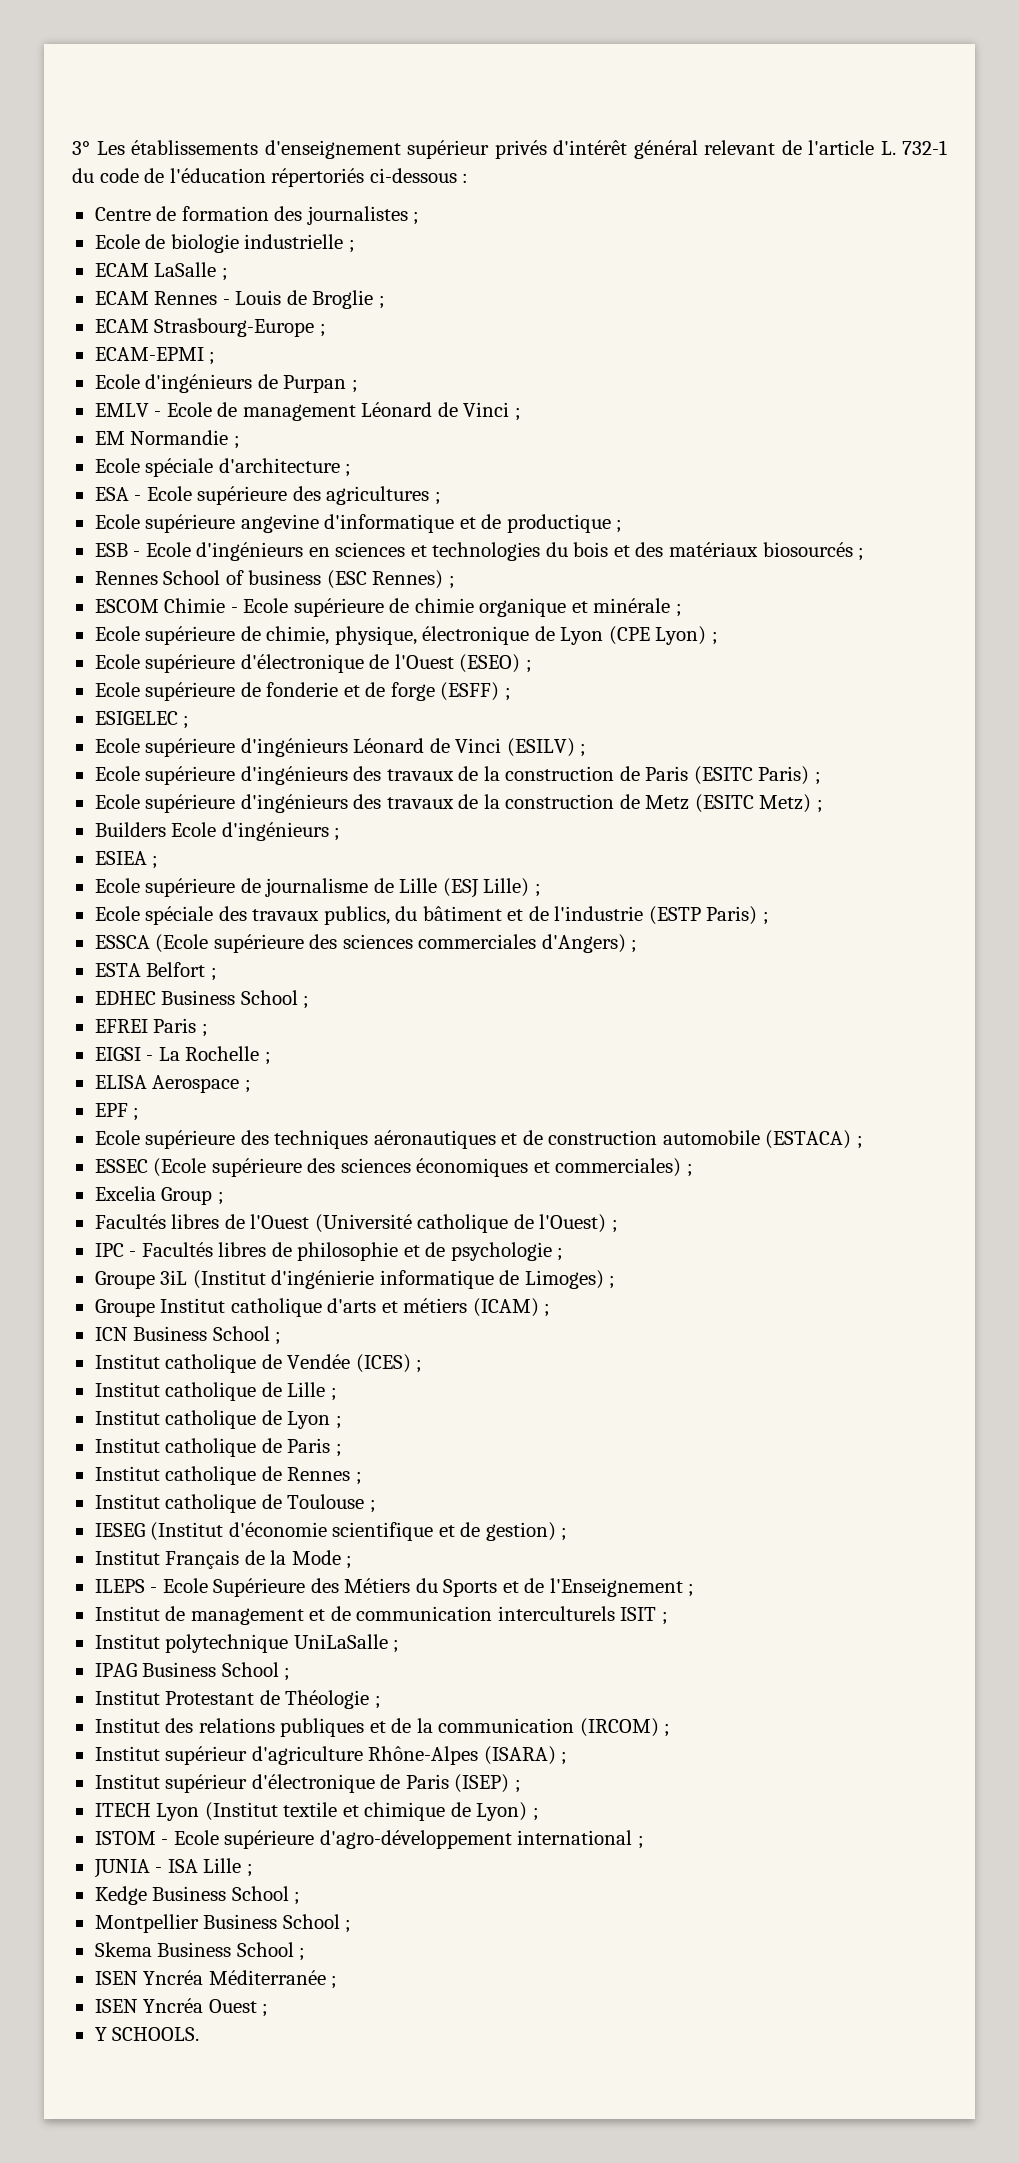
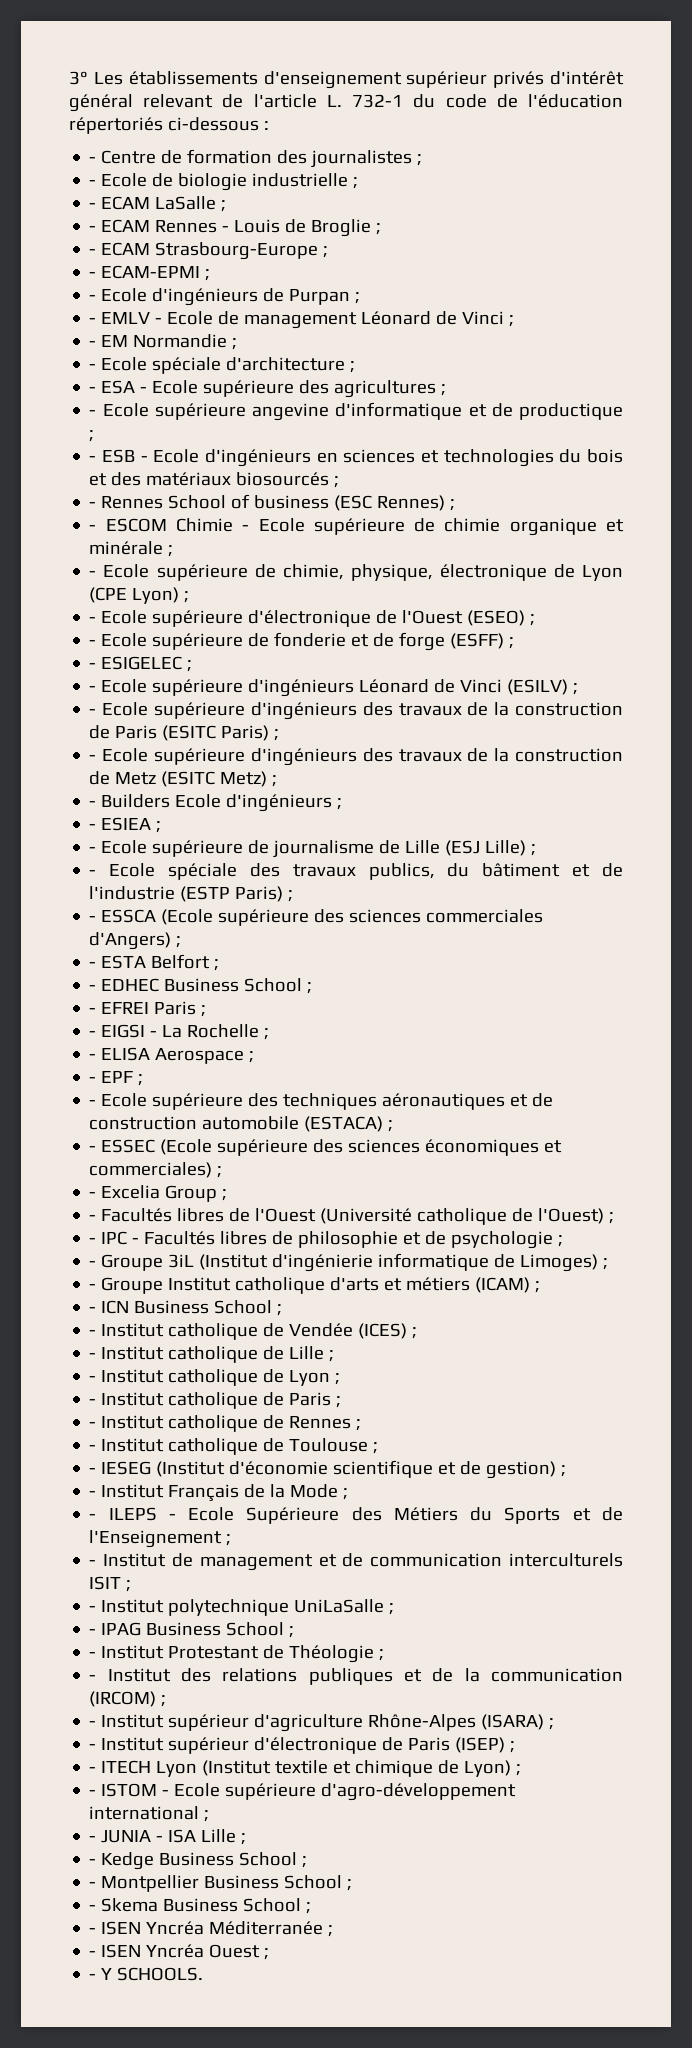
- Centre de formation des journalistes ;
+ - Centre de formation des journalistes ;
- Ecole de biologie industrielle ;
+ - Ecole de biologie industrielle ;
- ECAM LaSalle ;
+ - ECAM LaSalle ;
- ECAM Rennes - Louis de Broglie ;
+ - ECAM Rennes - Louis de Broglie ;
- ECAM Strasbourg-Europe ;
+ - ECAM Strasbourg-Europe ;
- ECAM-EPMI ;
+ - ECAM-EPMI ;
- Ecole d'ingénieurs de Purpan ;
+ - Ecole d'ingénieurs de Purpan ;
- EMLV - Ecole de management Léonard de Vinci ;
+ - EMLV - Ecole de management Léonard de Vinci ;
- EM Normandie ;
+ - EM Normandie ;
- Ecole spéciale d'architecture ;
+ - Ecole spéciale d'architecture ;
- ESA - Ecole supérieure des agricultures ;
+ - ESA - Ecole supérieure des agricultures ;
- Ecole supérieure angevine d'informatique et de productique ;
+ - Ecole supérieure angevine d'informatique et de productique ;
- ESB - Ecole d'ingénieurs en sciences et technologies du bois et des matériaux biosourcés ;
+ - ESB - Ecole d'ingénieurs en sciences et technologies du bois et des matériaux biosourcés ;
- Rennes School of business (ESC Rennes) ;
+ - Rennes School of business (ESC Rennes) ;
- ESCOM Chimie - Ecole supérieure de chimie organique et minérale ;
+ - ESCOM Chimie - Ecole supérieure de chimie organique et minérale ;
- Ecole supérieure de chimie, physique, électronique de Lyon (CPE Lyon) ;
+ - Ecole supérieure de chimie, physique, électronique de Lyon (CPE Lyon) ;
- Ecole supérieure d'électronique de l'Ouest (ESEO) ;
+ - Ecole supérieure d'électronique de l'Ouest (ESEO) ;
- Ecole supérieure de fonderie et de forge (ESFF) ;
+ - Ecole supérieure de fonderie et de forge (ESFF) ;
- ESIGELEC ;
+ - ESIGELEC ;
- Ecole supérieure d'ingénieurs Léonard de Vinci (ESILV) ;
+ - Ecole supérieure d'ingénieurs Léonard de Vinci (ESILV) ;
- Ecole supérieure d'ingénieurs des travaux de la construction de Paris (ESITC Paris) ;
+ - Ecole supérieure d'ingénieurs des travaux de la construction de Paris (ESITC Paris) ;
- Ecole supérieure d'ingénieurs des travaux de la construction de Metz (ESITC Metz) ;
+ - Ecole supérieure d'ingénieurs des travaux de la construction de Metz (ESITC Metz) ;
- Builders Ecole d'ingénieurs ;
+ - Builders Ecole d'ingénieurs ;
- ESIEA ;
+ - ESIEA ;
- Ecole supérieure de journalisme de Lille (ESJ Lille) ;
+ - Ecole supérieure de journalisme de Lille (ESJ Lille) ;
- Ecole spéciale des travaux publics, du bâtiment et de l'industrie (ESTP Paris) ;
+ - Ecole spéciale des travaux publics, du bâtiment et de l'industrie (ESTP Paris) ;
- ESSCA (Ecole supérieure des sciences commerciales d'Angers) ;
+ - ESSCA (Ecole supérieure des sciences commerciales d'Angers) ;
- ESTA Belfort ;
+ - ESTA Belfort ;
- EDHEC Business School ;
+ - EDHEC Business School ;
- EFREI Paris ;
+ - EFREI Paris ;
- EIGSI - La Rochelle ;
+ - EIGSI - La Rochelle ;
- ELISA Aerospace ;
+ - ELISA Aerospace ;
- EPF ;
+ - EPF ;
- Ecole supérieure des techniques aéronautiques et de construction automobile (ESTACA) ;
+ - Ecole supérieure des techniques aéronautiques et de construction automobile (ESTACA) ;
- ESSEC (Ecole supérieure des sciences économiques et commerciales) ;
+ - ESSEC (Ecole supérieure des sciences économiques et commerciales) ;
- Excelia Group ;
+ - Excelia Group ;
- Facultés libres de l'Ouest (Université catholique de l'Ouest) ;
+ - Facultés libres de l'Ouest (Université catholique de l'Ouest) ;
- IPC - Facultés libres de philosophie et de psychologie ;
+ - IPC - Facultés libres de philosophie et de psychologie ;
- Groupe 3iL (Institut d'ingénierie informatique de Limoges) ;
+ - Groupe 3iL (Institut d'ingénierie informatique de Limoges) ;
- Groupe Institut catholique d'arts et métiers (ICAM) ;
+ - Groupe Institut catholique d'arts et métiers (ICAM) ;
- ICN Business School ;
+ - ICN Business School ;
- Institut catholique de Vendée (ICES) ;
+ - Institut catholique de Vendée (ICES) ;
- Institut catholique de Lille ;
+ - Institut catholique de Lille ;
- Institut catholique de Lyon ;
+ - Institut catholique de Lyon ;
- Institut catholique de Paris ;
+ - Institut catholique de Paris ;
- Institut catholique de Rennes ;
+ - Institut catholique de Rennes ;
- Institut catholique de Toulouse ;
+ - Institut catholique de Toulouse ;
- IESEG (Institut d'économie scientifique et de gestion) ;
+ - IESEG (Institut d'économie scientifique et de gestion) ;
- Institut Français de la Mode ;
+ - Institut Français de la Mode ;
- ILEPS - Ecole Supérieure des Métiers du Sports et de l'Enseignement ;
+ - ILEPS - Ecole Supérieure des Métiers du Sports et de l'Enseignement ;
- Institut de management et de communication interculturels ISIT ;
+ - Institut de management et de communication interculturels ISIT ;
- Institut polytechnique UniLaSalle ;
+ - Institut polytechnique UniLaSalle ;
- IPAG Business School ;
+ - IPAG Business School ;
- Institut Protestant de Théologie ;
+ - Institut Protestant de Théologie ;
- Institut des relations publiques et de la communication (IRCOM) ;
+ - Institut des relations publiques et de la communication (IRCOM) ;
- Institut supérieur d'agriculture Rhône-Alpes (ISARA) ;
+ - Institut supérieur d'agriculture Rhône-Alpes (ISARA) ;
- Institut supérieur d'électronique de Paris (ISEP) ;
+ - Institut supérieur d'électronique de Paris (ISEP) ;
- ITECH Lyon (Institut textile et chimique de Lyon) ;
+ - ITECH Lyon (Institut textile et chimique de Lyon) ;
- ISTOM - Ecole supérieure d'agro-développement international ;
+ - ISTOM - Ecole supérieure d'agro-développement international ;
- JUNIA - ISA Lille ;
+ - JUNIA - ISA Lille ;
- Kedge Business School ;
+ - Kedge Business School ;
- Montpellier Business School ;
+ - Montpellier Business School ;
- Skema Business School ;
+ - Skema Business School ;
- ISEN Yncréa Méditerranée ;
+ - ISEN Yncréa Méditerranée ;
- ISEN Yncréa Ouest ;
+ - ISEN Yncréa Ouest ;
- Y SCHOOLS.
+ - Y SCHOOLS.

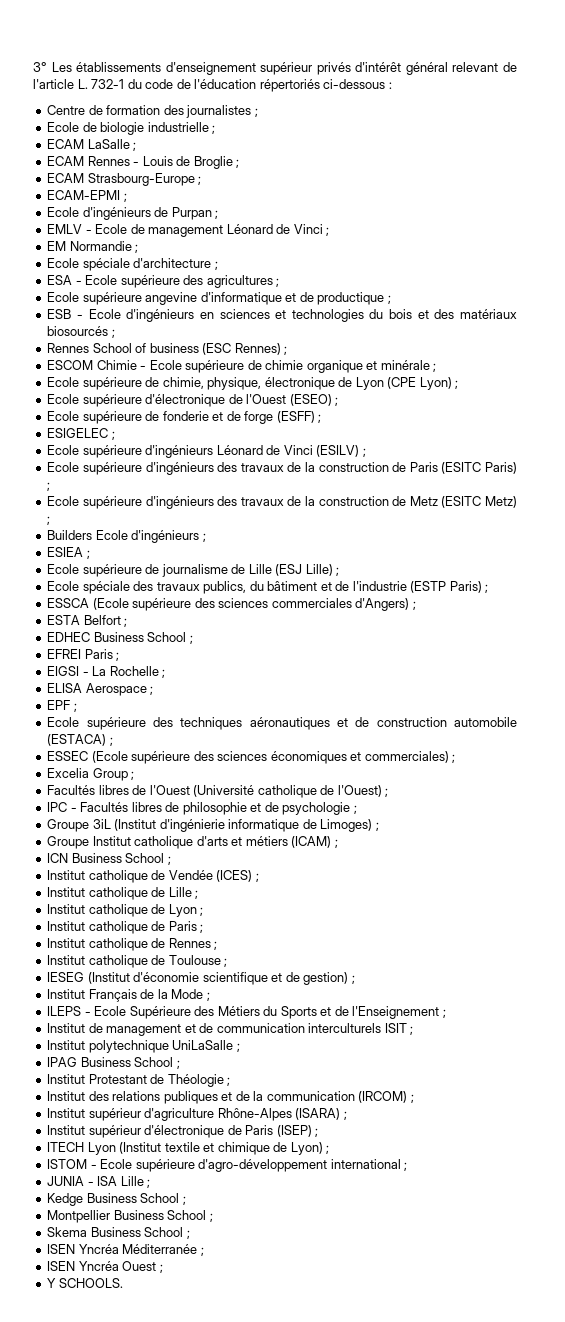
- - Centre de formation des journalistes ;
+ Centre de formation des journalistes ;
- - Ecole de biologie industrielle ;
+ Ecole de biologie industrielle ;
- - ECAM LaSalle ;
+ ECAM LaSalle ;
- - ECAM Rennes - Louis de Broglie ;
+ ECAM Rennes - Louis de Broglie ;
- - ECAM Strasbourg-Europe ;
+ ECAM Strasbourg-Europe ;
- - ECAM-EPMI ;
+ ECAM-EPMI ;
- - Ecole d'ingénieurs de Purpan ;
+ Ecole d'ingénieurs de Purpan ;
- - EMLV - Ecole de management Léonard de Vinci ;
+ EMLV - Ecole de management Léonard de Vinci ;
- - EM Normandie ;
+ EM Normandie ;
- - Ecole spéciale d'architecture ;
+ Ecole spéciale d'architecture ;
- - ESA - Ecole supérieure des agricultures ;
+ ESA - Ecole supérieure des agricultures ;
- - Ecole supérieure angevine d'informatique et de productique ;
+ Ecole supérieure angevine d'informatique et de productique ;
- - ESB - Ecole d'ingénieurs en sciences et technologies du bois et des matériaux biosourcés ;
+ ESB - Ecole d'ingénieurs en sciences et technologies du bois et des matériaux biosourcés ;
- - Rennes School of business (ESC Rennes) ;
+ Rennes School of business (ESC Rennes) ;
- - ESCOM Chimie - Ecole supérieure de chimie organique et minérale ;
+ ESCOM Chimie - Ecole supérieure de chimie organique et minérale ;
- - Ecole supérieure de chimie, physique, électronique de Lyon (CPE Lyon) ;
+ Ecole supérieure de chimie, physique, électronique de Lyon (CPE Lyon) ;
- - Ecole supérieure d'électronique de l'Ouest (ESEO) ;
+ Ecole supérieure d'électronique de l'Ouest (ESEO) ;
- - Ecole supérieure de fonderie et de forge (ESFF) ;
+ Ecole supérieure de fonderie et de forge (ESFF) ;
- - ESIGELEC ;
+ ESIGELEC ;
- - Ecole supérieure d'ingénieurs Léonard de Vinci (ESILV) ;
+ Ecole supérieure d'ingénieurs Léonard de Vinci (ESILV) ;
- - Ecole supérieure d'ingénieurs des travaux de la construction de Paris (ESITC Paris) ;
+ Ecole supérieure d'ingénieurs des travaux de la construction de Paris (ESITC Paris) ;
- - Ecole supérieure d'ingénieurs des travaux de la construction de Metz (ESITC Metz) ;
+ Ecole supérieure d'ingénieurs des travaux de la construction de Metz (ESITC Metz) ;
- - Builders Ecole d'ingénieurs ;
+ Builders Ecole d'ingénieurs ;
- - ESIEA ;
+ ESIEA ;
- - Ecole supérieure de journalisme de Lille (ESJ Lille) ;
+ Ecole supérieure de journalisme de Lille (ESJ Lille) ;
- - Ecole spéciale des travaux publics, du bâtiment et de l'industrie (ESTP Paris) ;
+ Ecole spéciale des travaux publics, du bâtiment et de l'industrie (ESTP Paris) ;
- - ESSCA (Ecole supérieure des sciences commerciales d'Angers) ;
+ ESSCA (Ecole supérieure des sciences commerciales d'Angers) ;
- - ESTA Belfort ;
+ ESTA Belfort ;
- - EDHEC Business School ;
+ EDHEC Business School ;
- - EFREI Paris ;
+ EFREI Paris ;
- - EIGSI - La Rochelle ;
+ EIGSI - La Rochelle ;
- - ELISA Aerospace ;
+ ELISA Aerospace ;
- - EPF ;
+ EPF ;
- - Ecole supérieure des techniques aéronautiques et de construction automobile (ESTACA) ;
+ Ecole supérieure des techniques aéronautiques et de construction automobile (ESTACA) ;
- - ESSEC (Ecole supérieure des sciences économiques et commerciales) ;
+ ESSEC (Ecole supérieure des sciences économiques et commerciales) ;
- - Excelia Group ;
+ Excelia Group ;
- - Facultés libres de l'Ouest (Université catholique de l'Ouest) ;
+ Facultés libres de l'Ouest (Université catholique de l'Ouest) ;
- - IPC - Facultés libres de philosophie et de psychologie ;
+ IPC - Facultés libres de philosophie et de psychologie ;
- - Groupe 3iL (Institut d'ingénierie informatique de Limoges) ;
+ Groupe 3iL (Institut d'ingénierie informatique de Limoges) ;
- - Groupe Institut catholique d'arts et métiers (ICAM) ;
+ Groupe Institut catholique d'arts et métiers (ICAM) ;
- - ICN Business School ;
+ ICN Business School ;
- - Institut catholique de Vendée (ICES) ;
+ Institut catholique de Vendée (ICES) ;
- - Institut catholique de Lille ;
+ Institut catholique de Lille ;
- - Institut catholique de Lyon ;
+ Institut catholique de Lyon ;
- - Institut catholique de Paris ;
+ Institut catholique de Paris ;
- - Institut catholique de Rennes ;
+ Institut catholique de Rennes ;
- - Institut catholique de Toulouse ;
+ Institut catholique de Toulouse ;
- - IESEG (Institut d'économie scientifique et de gestion) ;
+ IESEG (Institut d'économie scientifique et de gestion) ;
- - Institut Français de la Mode ;
+ Institut Français de la Mode ;
- - ILEPS - Ecole Supérieure des Métiers du Sports et de l'Enseignement ;
+ ILEPS - Ecole Supérieure des Métiers du Sports et de l'Enseignement ;
- - Institut de management et de communication interculturels ISIT ;
+ Institut de management et de communication interculturels ISIT ;
- - Institut polytechnique UniLaSalle ;
+ Institut polytechnique UniLaSalle ;
- - IPAG Business School ;
+ IPAG Business School ;
- - Institut Protestant de Théologie ;
+ Institut Protestant de Théologie ;
- - Institut des relations publiques et de la communication (IRCOM) ;
+ Institut des relations publiques et de la communication (IRCOM) ;
- - Institut supérieur d'agriculture Rhône-Alpes (ISARA) ;
+ Institut supérieur d'agriculture Rhône-Alpes (ISARA) ;
- - Institut supérieur d'électronique de Paris (ISEP) ;
+ Institut supérieur d'électronique de Paris (ISEP) ;
- - ITECH Lyon (Institut textile et chimique de Lyon) ;
+ ITECH Lyon (Institut textile et chimique de Lyon) ;
- - ISTOM - Ecole supérieure d'agro-développement international ;
+ ISTOM - Ecole supérieure d'agro-développement international ;
- - JUNIA - ISA Lille ;
+ JUNIA - ISA Lille ;
- - Kedge Business School ;
+ Kedge Business School ;
- - Montpellier Business School ;
+ Montpellier Business School ;
- - Skema Business School ;
+ Skema Business School ;
- - ISEN Yncréa Méditerranée ;
+ ISEN Yncréa Méditerranée ;
- - ISEN Yncréa Ouest ;
+ ISEN Yncréa Ouest ;
- - Y SCHOOLS.
+ Y SCHOOLS.

